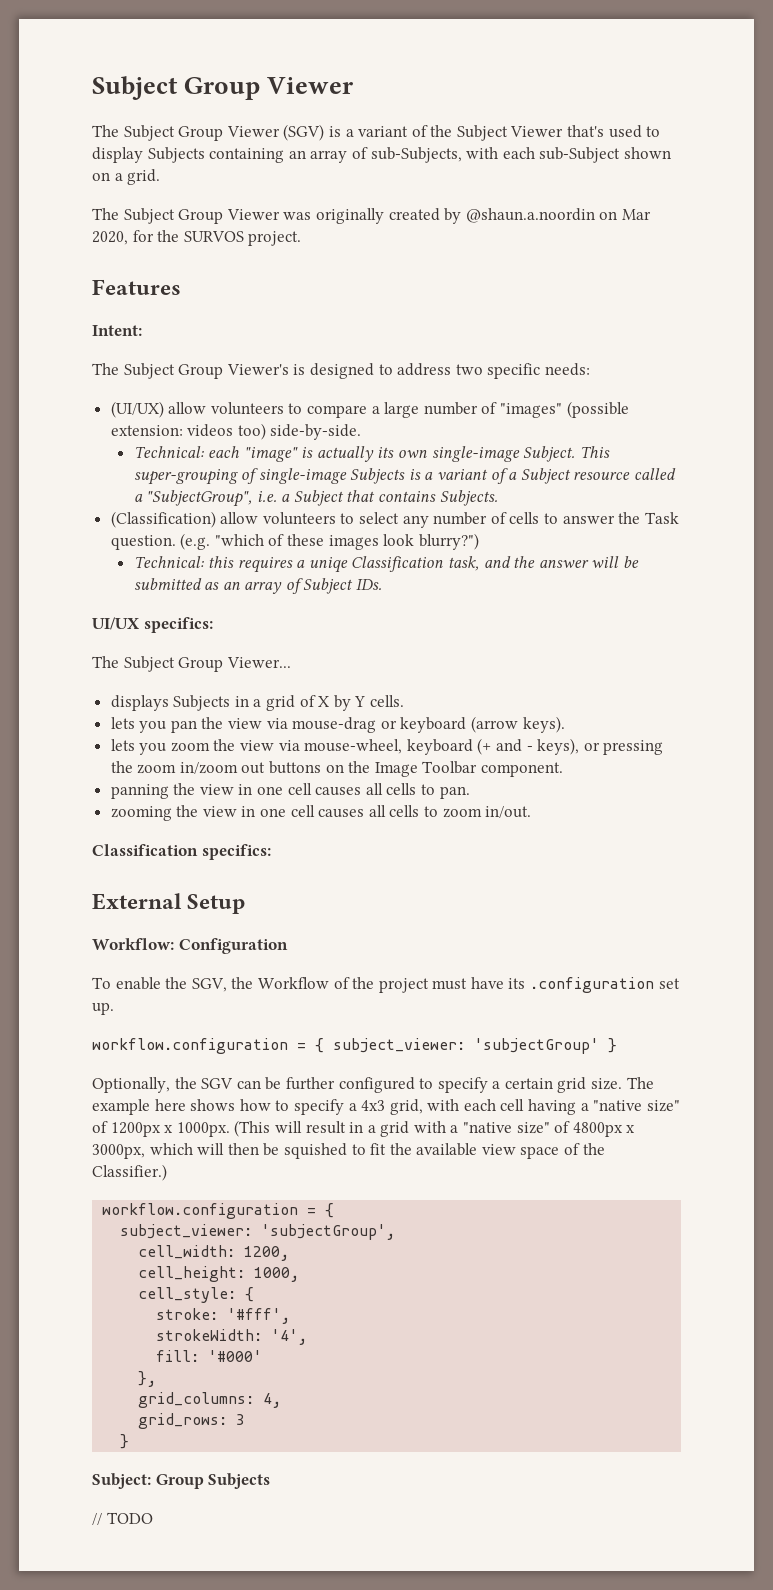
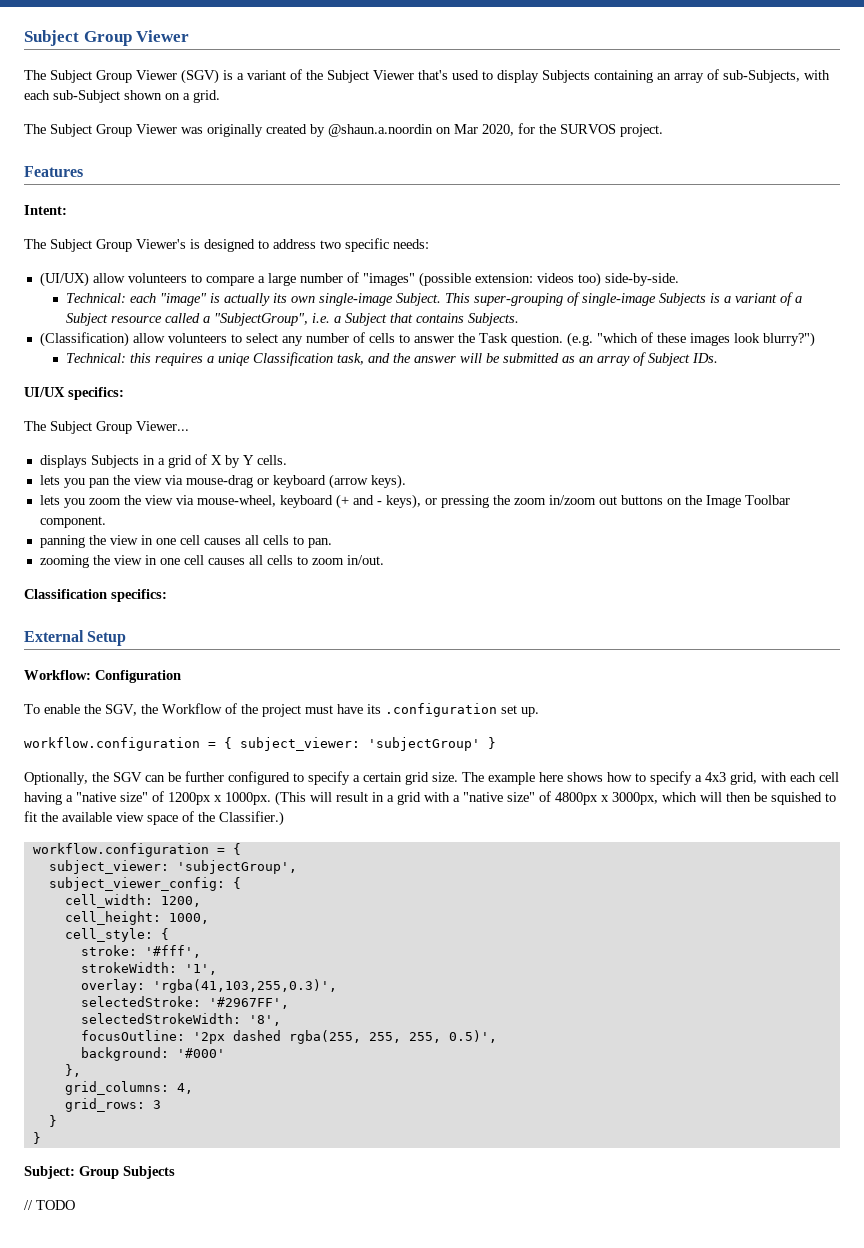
+ subject_viewer_config: {
- strokeWidth: '4',
- fill: '#000'
+ strokeWidth: '1',
+ overlay: 'rgba(41,103,255,0.3)',
+ selectedStroke: '#2967FF',
+ selectedStrokeWidth: '8',
+ focusOutline: '2px dashed rgba(255, 255, 255, 0.5)',
+ background: '#000'
  grid_rows: 3
+ }

